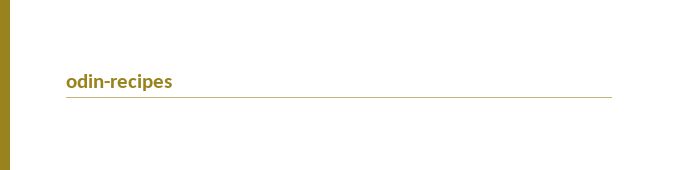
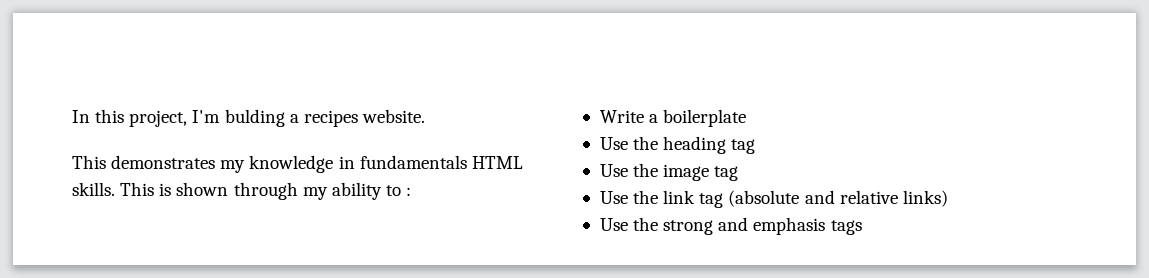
- odin-recipes
+ In this project, I'm bulding a recipes website.
+ This demonstrates my knowledge in fundamentals HTML skills. This is shown through my ability to :
+ Write a boilerplate
+ Use the heading tag
+ Use the image tag
+ Use the link tag (absolute and relative links)
+ Use the strong and emphasis tags

